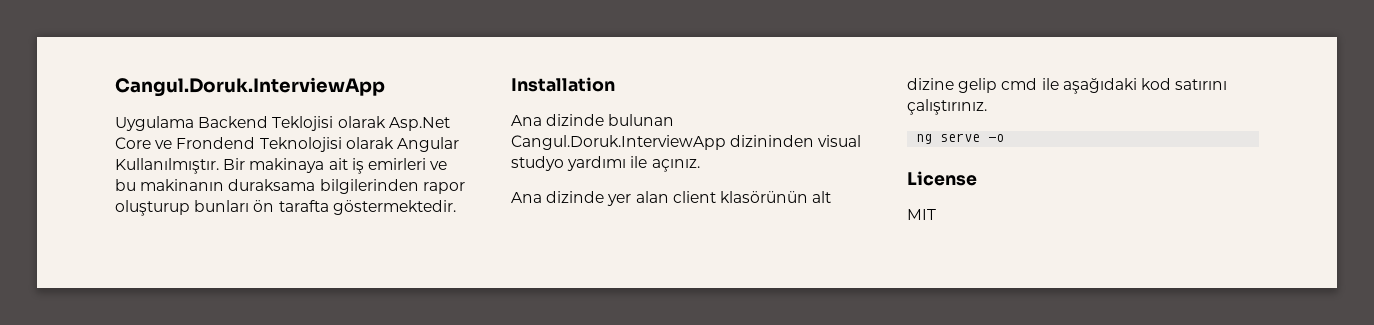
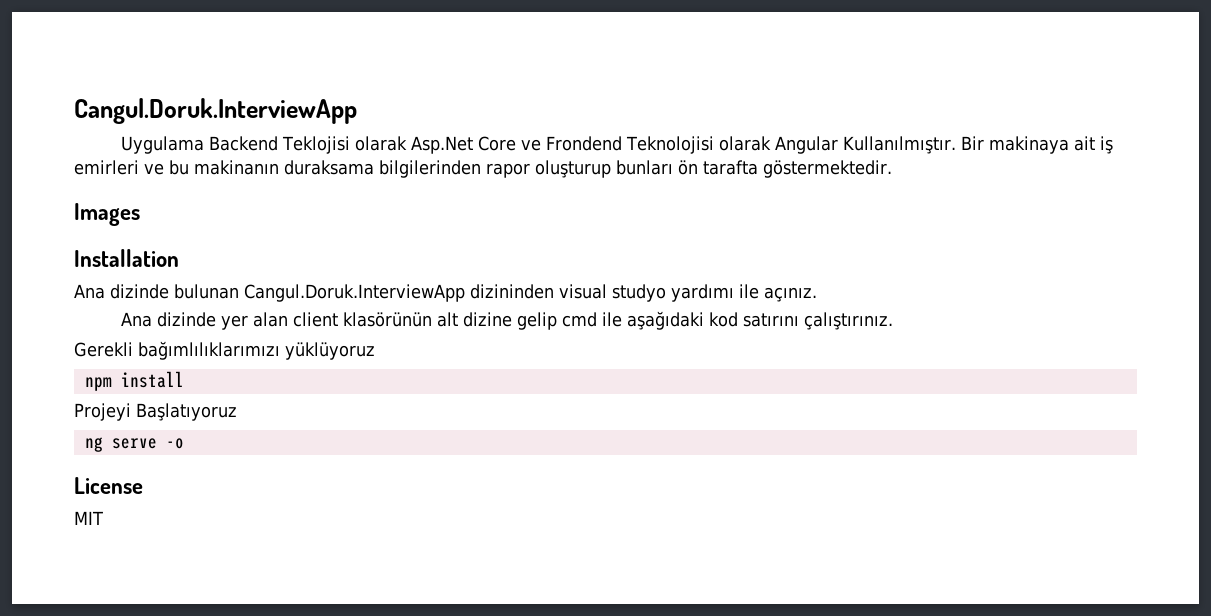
+ Images
+ Gerekli bağımlılıklarımızı yüklüyoruz
+ npm install
+ Projeyi Başlatıyoruz

